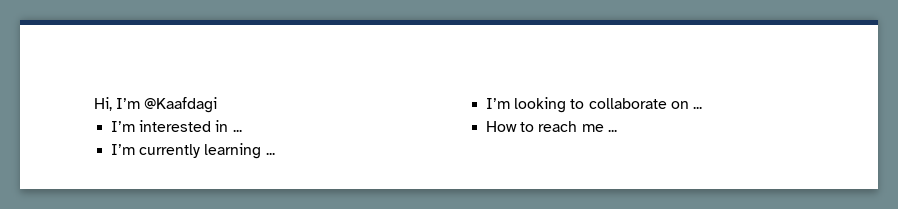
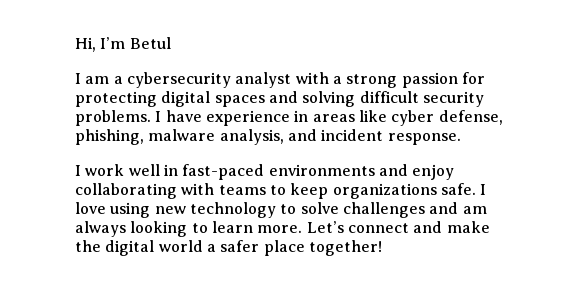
- Hi, I’m @Kaafdagi
- I’m interested in ...
- I’m currently learning ...
- I’m looking to collaborate on ...
- How to reach me ...
+ Hi, I’m Betul
+ I am a cybersecurity analyst with a strong passion for protecting digital spaces and solving difficult security problems. I have experience in areas like cyber defense, phishing, malware analysis, and incident response.
+ I work well in fast-paced environments and enjoy collaborating with teams to keep organizations safe. I love using new technology to solve challenges and am always looking to learn more. Let’s connect and make the digital world a safer place together!

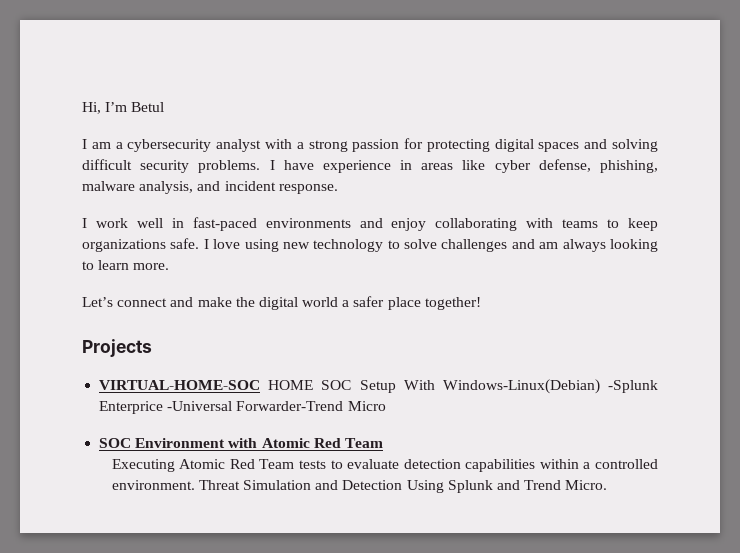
- I love using new technology to solve challenges and am always looking to learn more. Let’s connect and make the digital world a safer place together!
+ I love using new technology to solve challenges and am always looking to learn more.
+ Let’s connect and make the digital world a safer place together!
+ Projects
+ VIRTUAL-HOME-SOC HOME SOC Setup With Windows-Linux(Debian) -Splunk Enterprice -Universal Forwarder-Trend Micro
+ SOC Environment with Atomic Red Team
+ Executing Atomic Red Team tests to evaluate detection capabilities within a controlled environment. Threat Simulation and Detection Using Splunk and Trend Micro.

